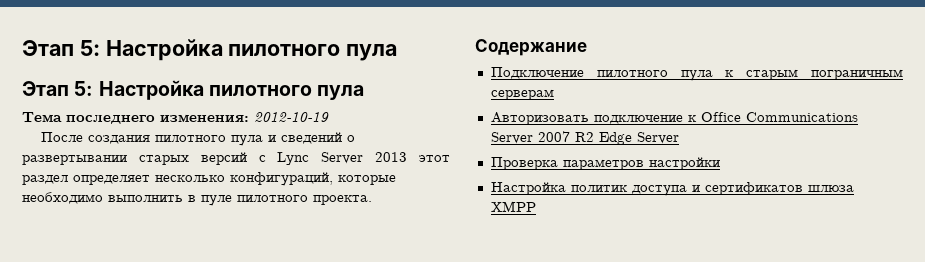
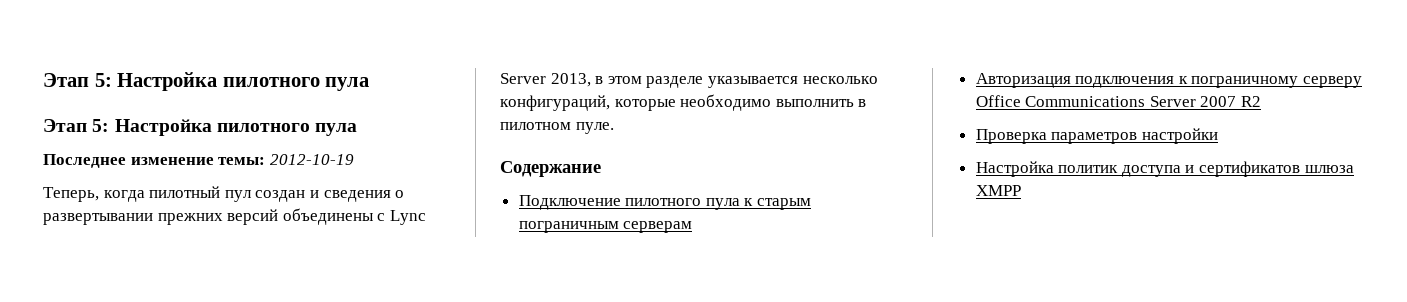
- Тема последнего изменения: 2012-10-19
- После создания пилотного пула и сведений о развертывании старых версий с Lync Server 2013 этот раздел определяет несколько конфигураций, которые необходимо выполнить в пуле пилотного проекта.
+ Последнее изменение темы: 2012-10-19
+ Теперь, когда пилотный пул создан и сведения о развертывании прежних версий объединены с Lync Server 2013, в этом разделе указывается несколько конфигураций, которые необходимо выполнить в пилотном пуле.
- Авторизовать подключение к Office Communications Server 2007 R2 Edge Server
+ Авторизация подключения к пограничному серверу Office Communications Server 2007 R2

